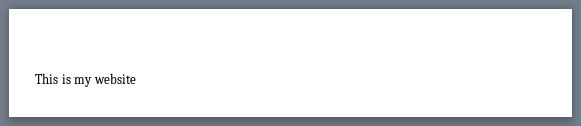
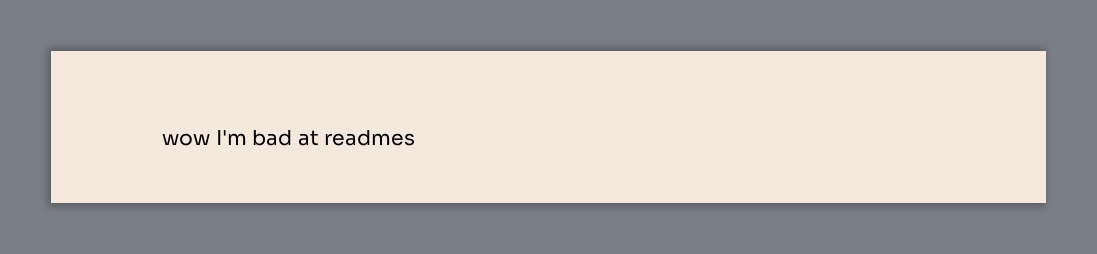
- This is my website
+ wow I'm bad at readmes

